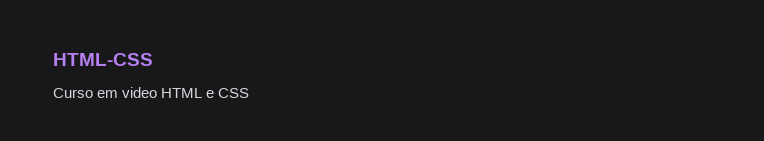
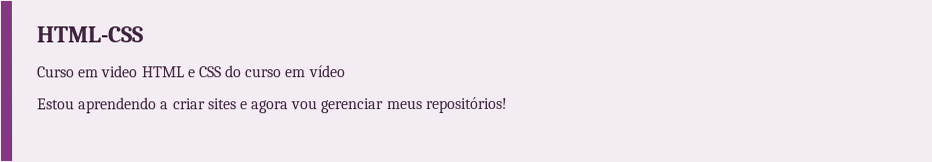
- Curso em video HTML e CSS
+ Curso em video HTML e CSS do curso em vídeo
+ Estou aprendendo a criar sites e agora vou gerenciar meus repositórios!

